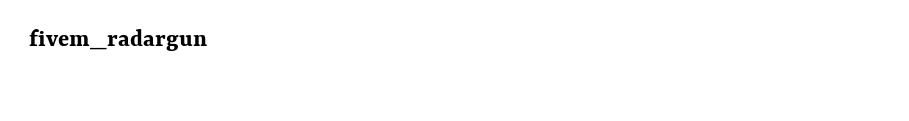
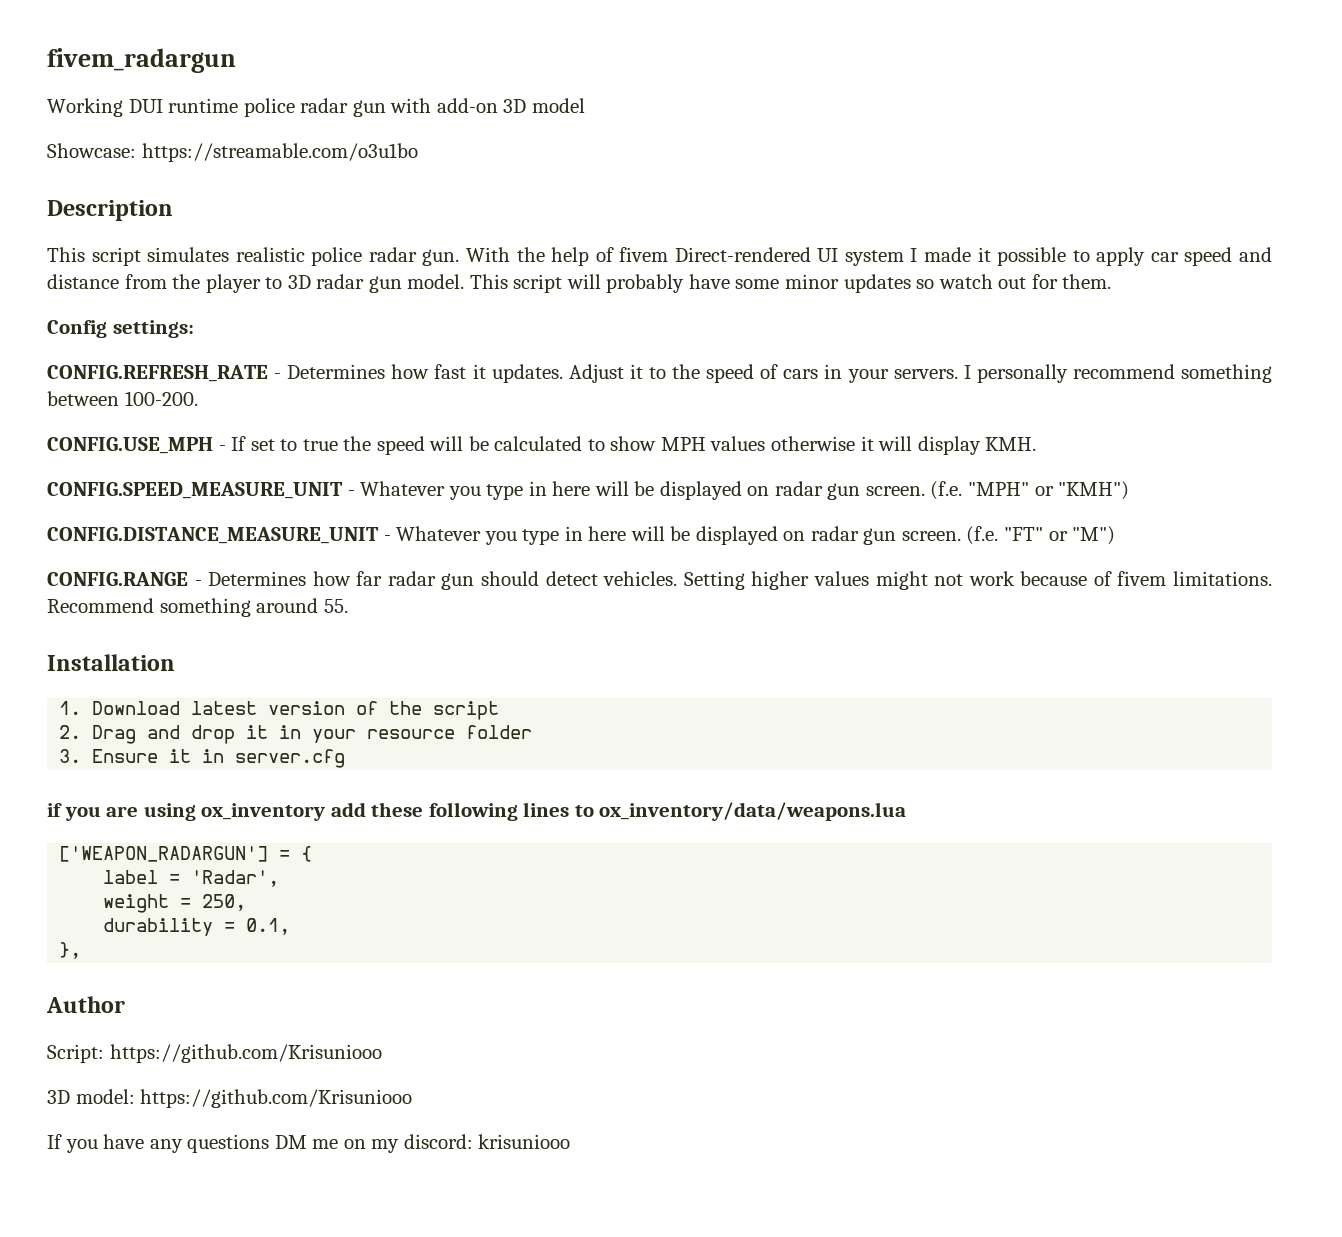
+ Working DUI runtime police radar gun with add-on 3D model
+ Showcase: https://streamable.com/o3u1bo
+ Description
+ This script simulates realistic police radar gun. With the help of fivem Direct-rendered UI system I made it possible to apply car speed and distance from the player to 3D radar gun model. This script will probably have some minor updates so watch out for them.
+ Config settings:
+ CONFIG.REFRESH_RATE - Determines how fast it updates. Adjust it to the speed of cars in your servers. I personally recommend something between 100-200.
+ CONFIG.USE_MPH - If set to true the speed will be calculated to show MPH values otherwise it will display KMH.
+ CONFIG.SPEED_MEASURE_UNIT - Whatever you type in here will be displayed on radar gun screen. (f.e. "MPH" or "KMH")
+ CONFIG.DISTANCE_MEASURE_UNIT - Whatever you type in here will be displayed on radar gun screen. (f.e. "FT" or "M")
+ CONFIG.RANGE - Determines how far radar gun should detect vehicles. Setting higher values might not work because of fivem limitations. Recommend something around 55.
+ Installation
+ 1. Download latest version of the script
+ 2. Drag and drop it in your resource folder
+ 3. Ensure it in server.cfg
+ if you are using ox_inventory add these following lines to ox_inventory/data/weapons.lua
+ ['WEAPON_RADARGUN'] = {
+ label = 'Radar',
+ weight = 250,
+ durability = 0.1,
+ },
+ Author
+ Script: https://github.com/Krisuniooo
+ 3D model: https://github.com/Krisuniooo
+ If you have any questions DM me on my discord: krisuniooo

